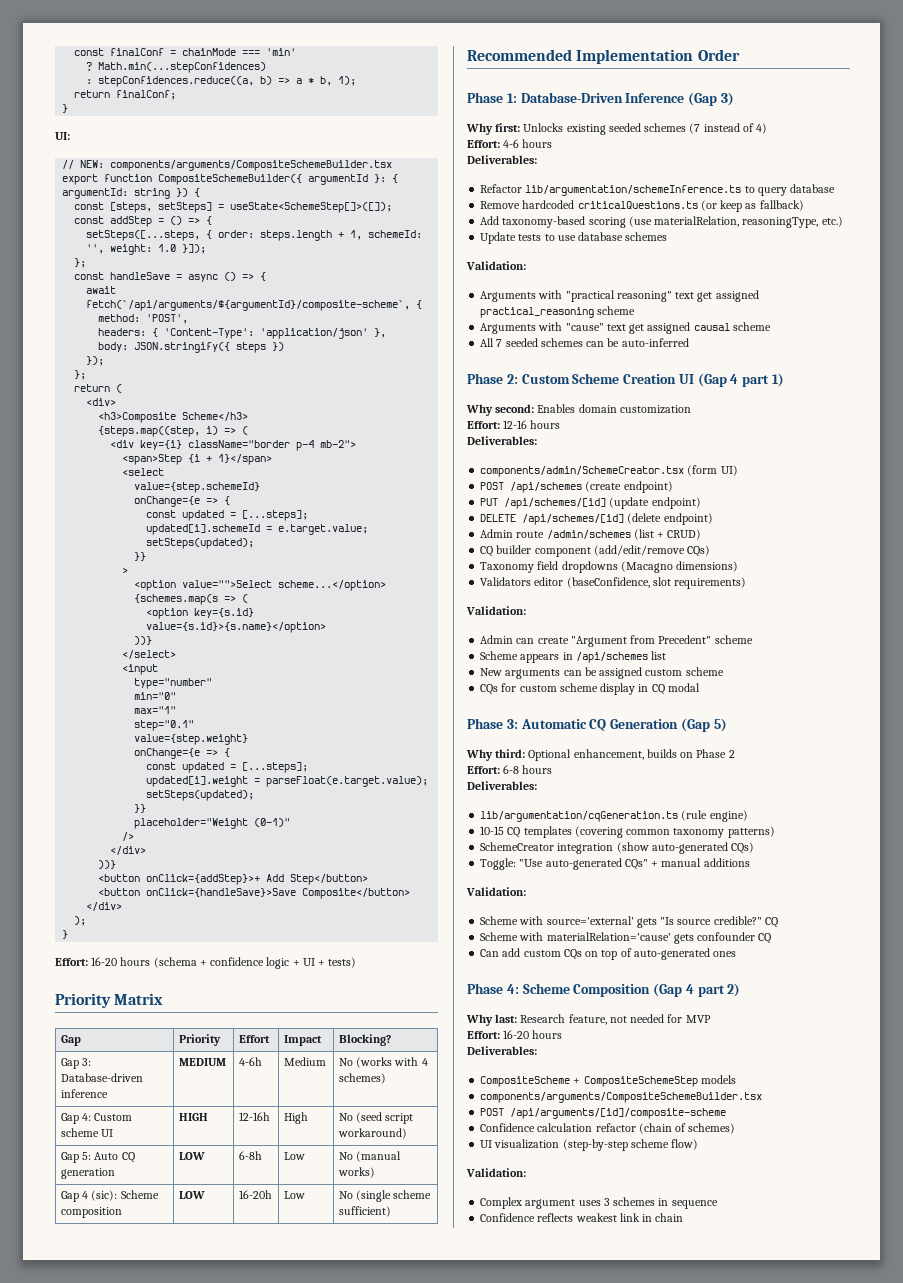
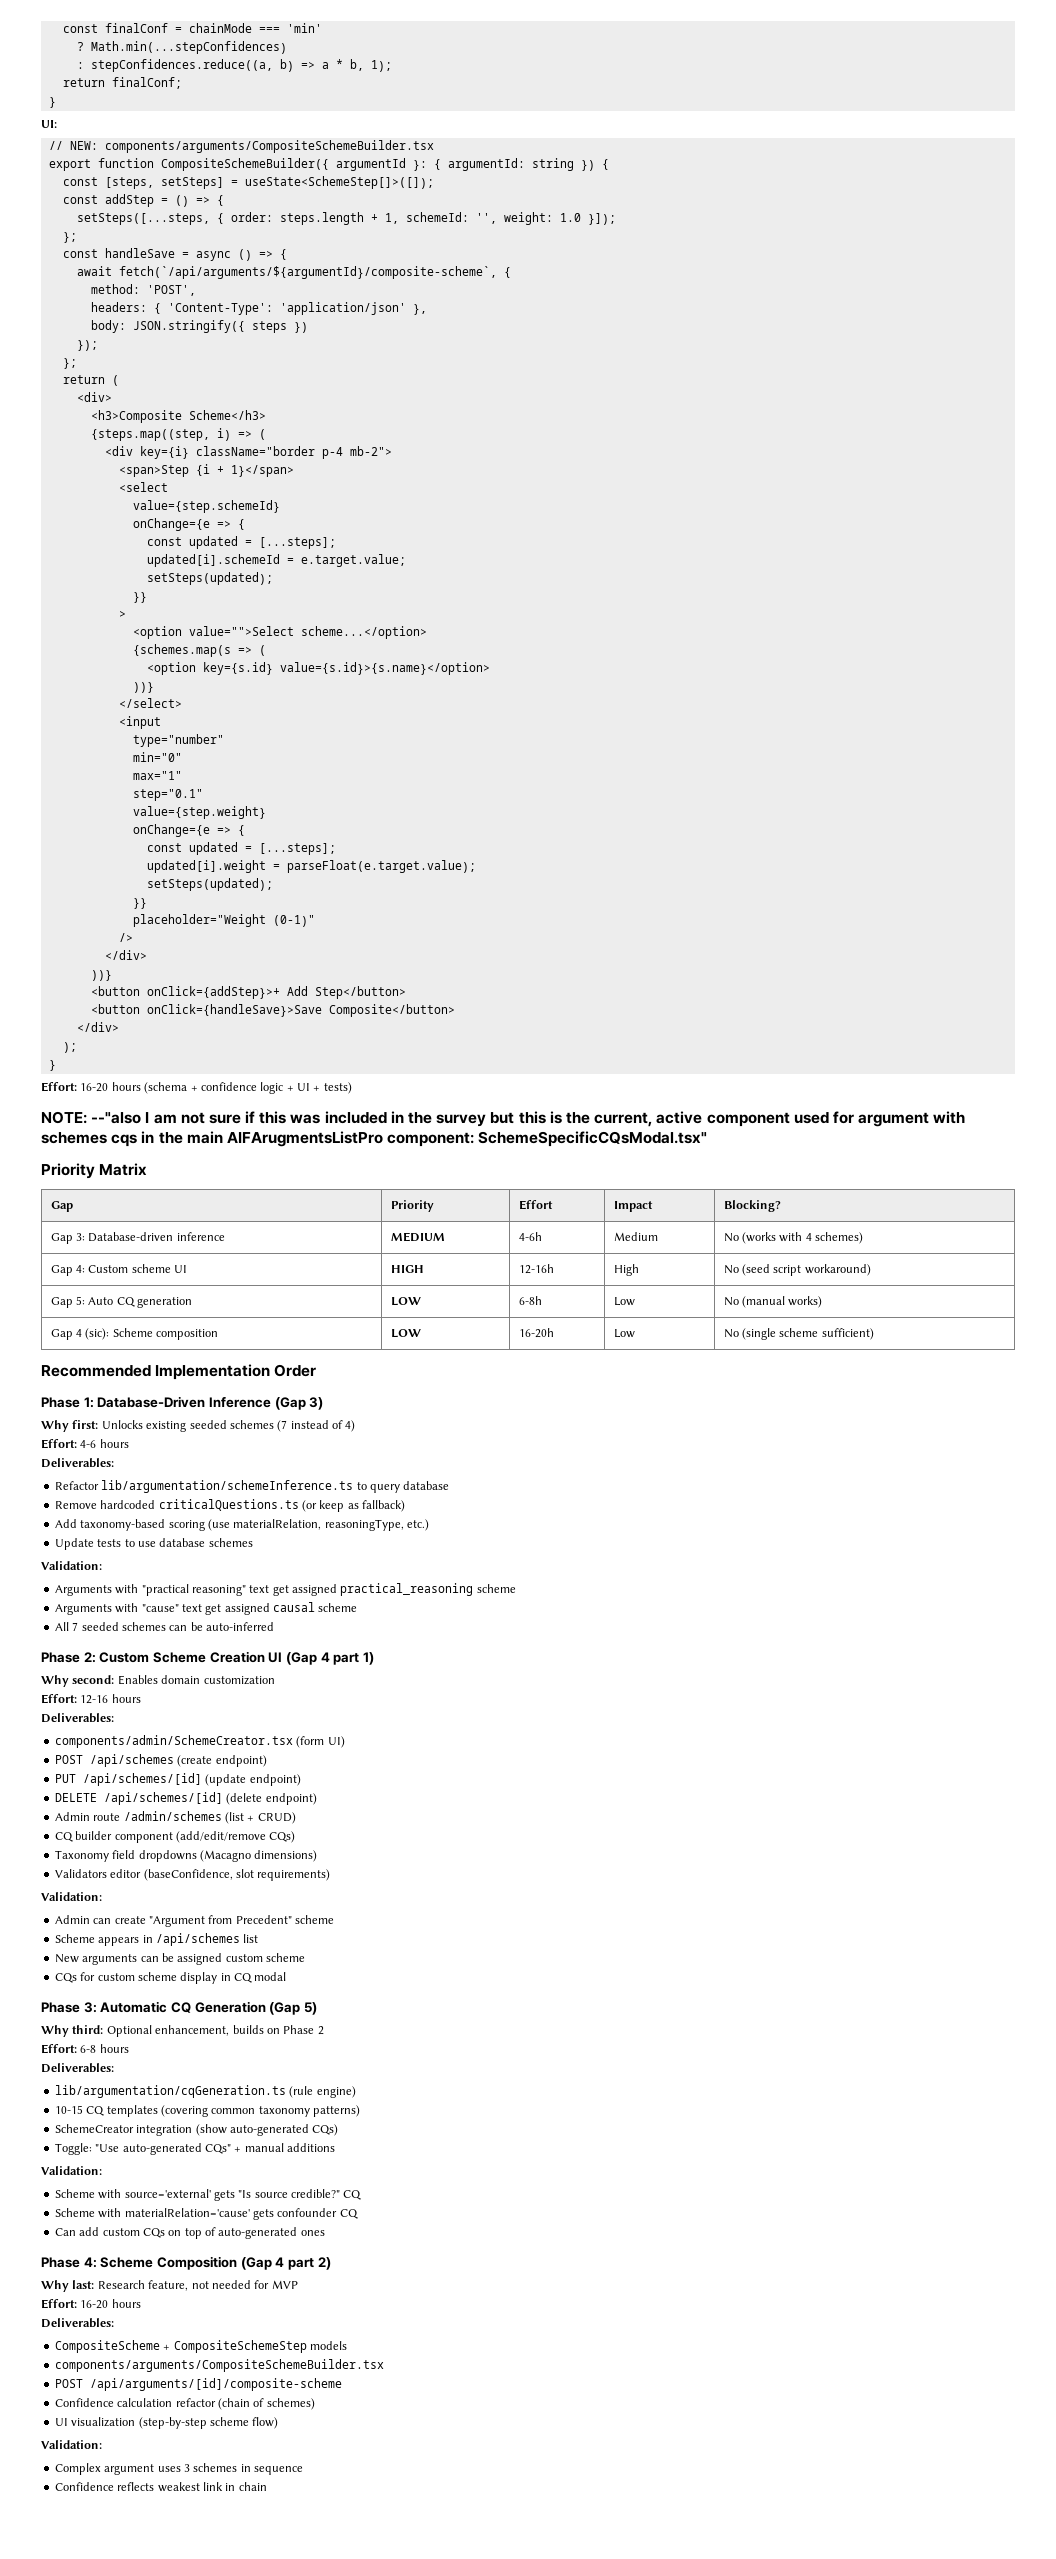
+ NOTE: --"also I am not sure if this was included in the survey but this is the current, active component used for argument with schemes cqs in the main AIFArugmentsListPro component: SchemeSpecificCQsModal.tsx"

